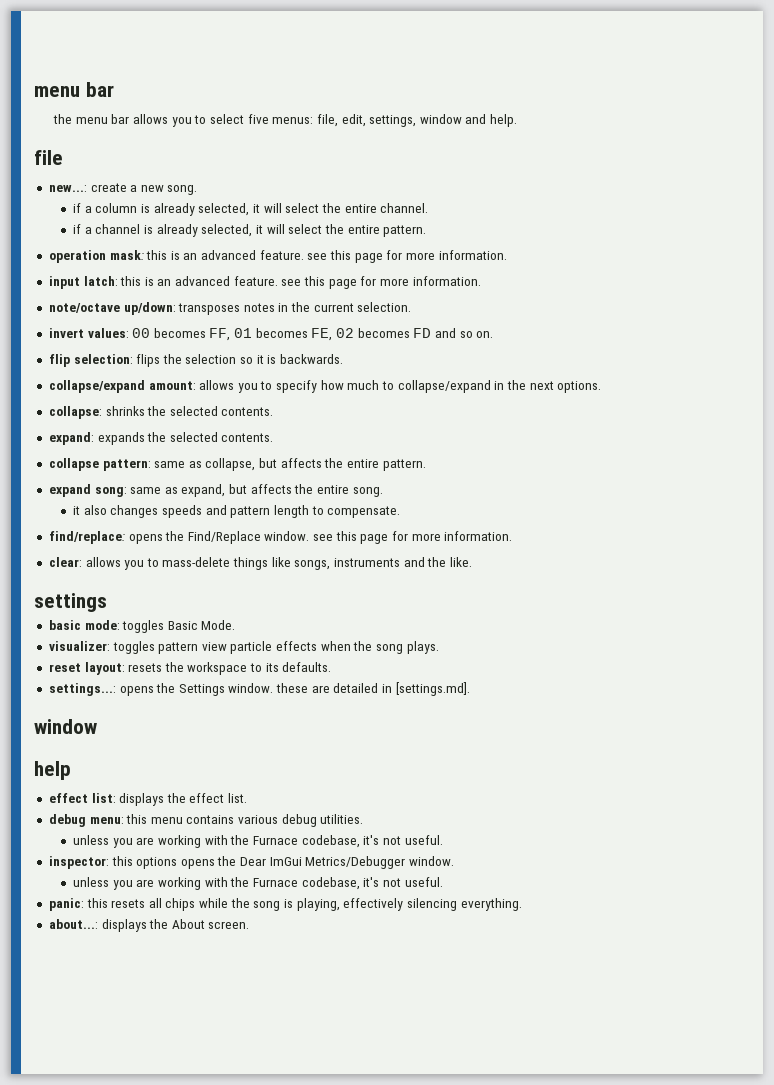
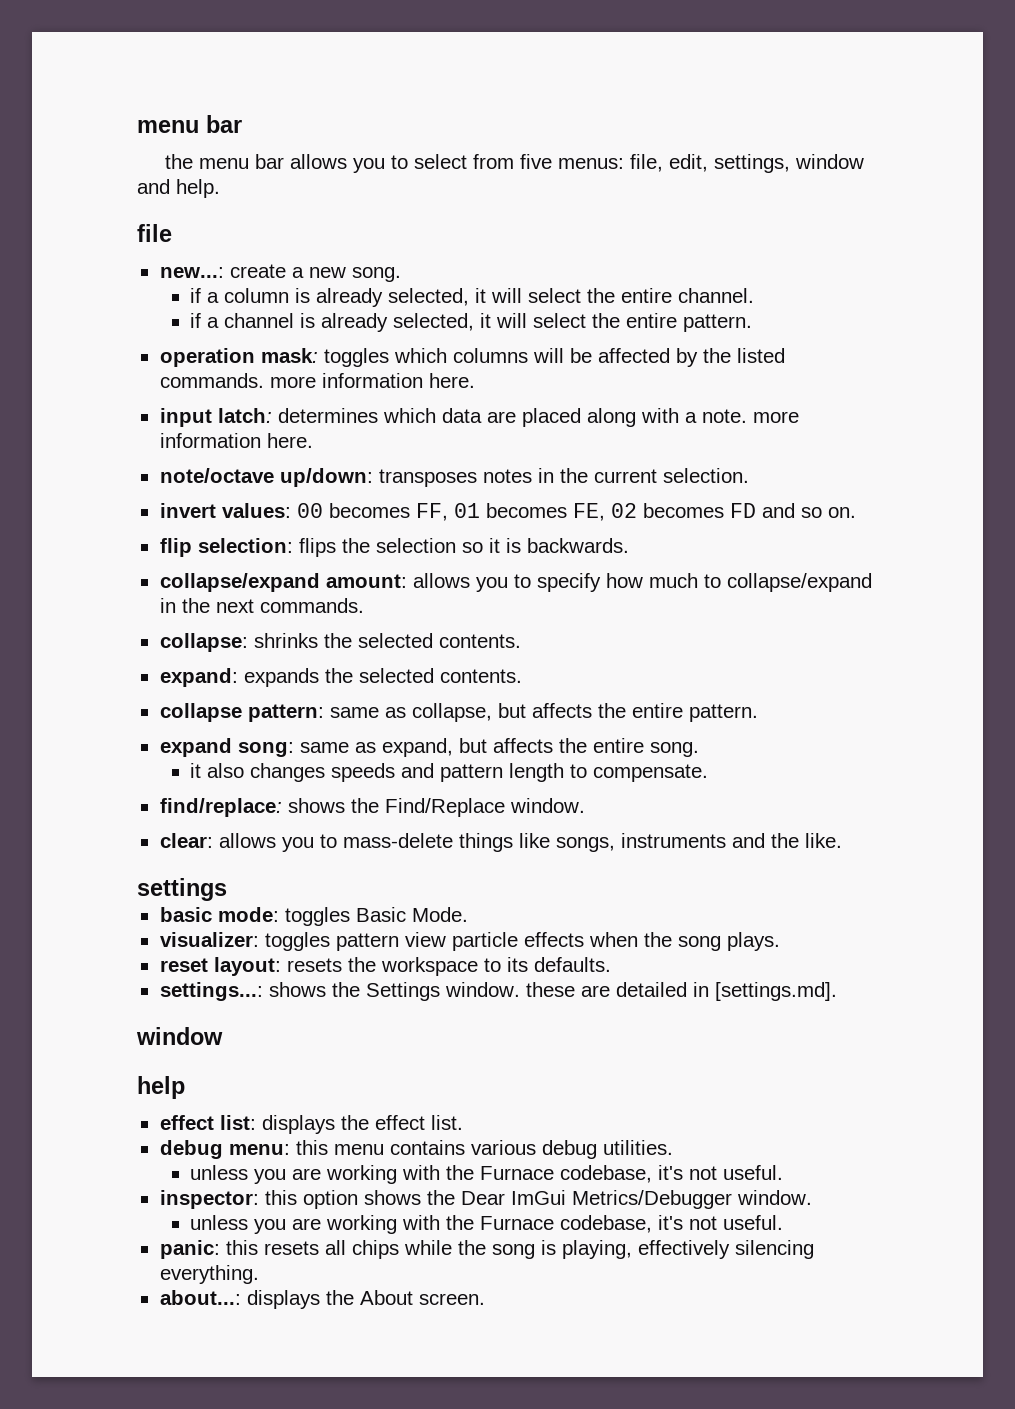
- the menu bar allows you to select five menus: file, edit, settings, window and help.
+ the menu bar allows you to select from five menus: file, edit, settings, window and help.
- operation mask: this is an advanced feature. see this page for more information.
- input latch: this is an advanced feature. see this page for more information.
+ operation mask: toggles which columns will be affected by the listed commands. more information here.
+ input latch: determines which data are placed along with a note. more information here.
- collapse/expand amount: allows you to specify how much to collapse/expand in the next options.
+ collapse/expand amount: allows you to specify how much to collapse/expand in the next commands.
- find/replace: opens the Find/Replace window. see this page for more information.
+ find/replace: shows the Find/Replace window.
- settings...: opens the Settings window. these are detailed in [settings.md].
+ settings...: shows the Settings window. these are detailed in [settings.md].
- inspector: this options opens the Dear ImGui Metrics/Debugger window.
+ inspector: this option shows the Dear ImGui Metrics/Debugger window.

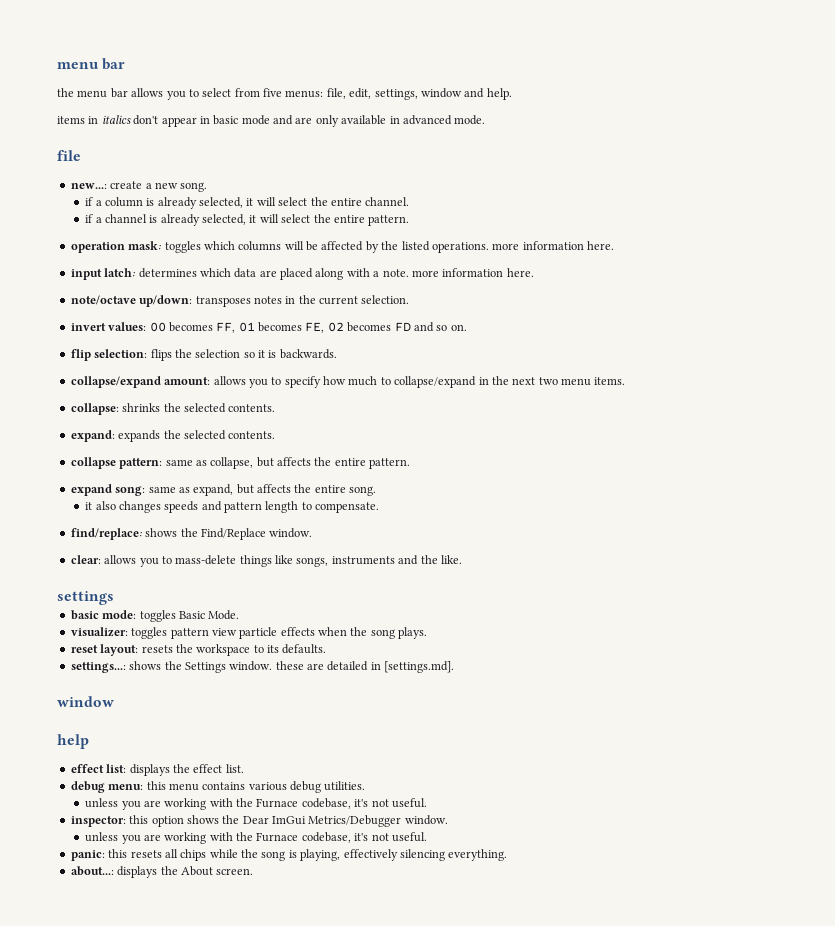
+ items in italics don't appear in basic mode and are only available in advanced mode.
- operation mask: toggles which columns will be affected by the listed commands. more information here.
+ operation mask: toggles which columns will be affected by the listed operations. more information here.
- collapse/expand amount: allows you to specify how much to collapse/expand in the next commands.
+ collapse/expand amount: allows you to specify how much to collapse/expand in the next two menu items.

